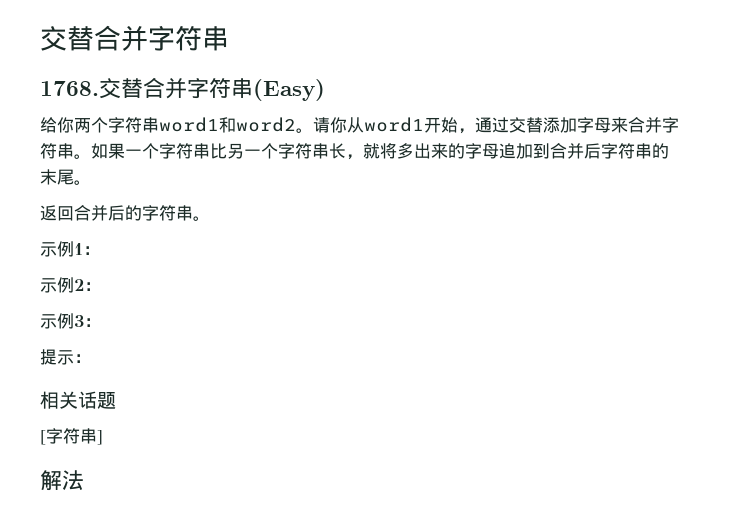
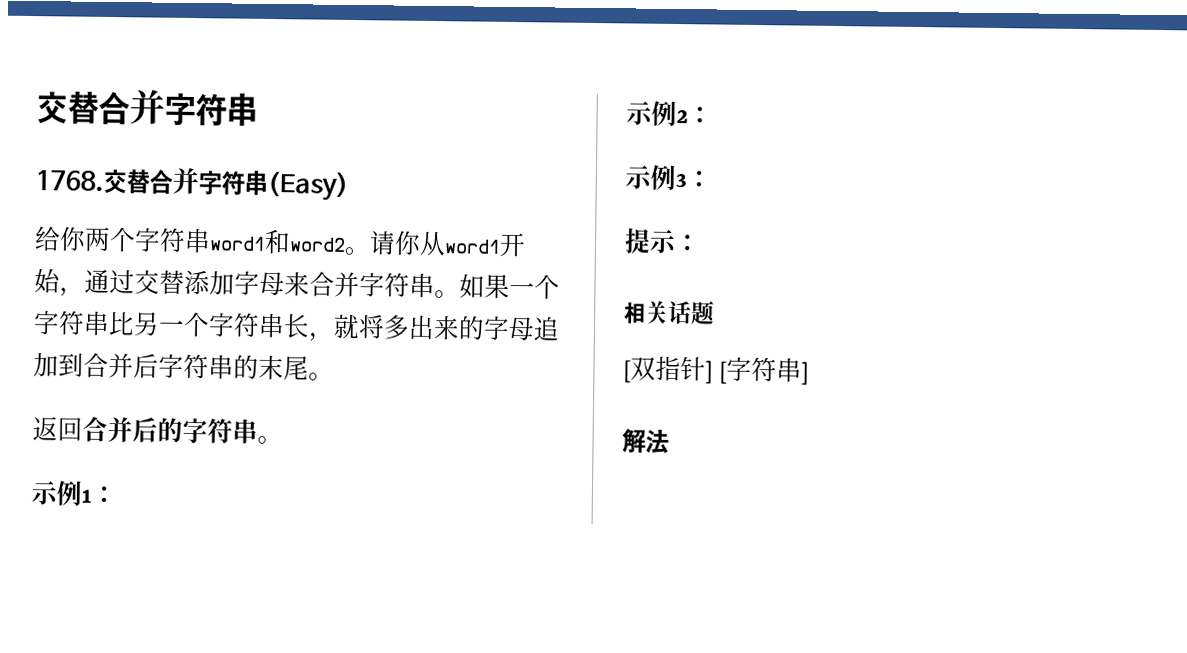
- [字符串]
+ [双指针] [字符串]

